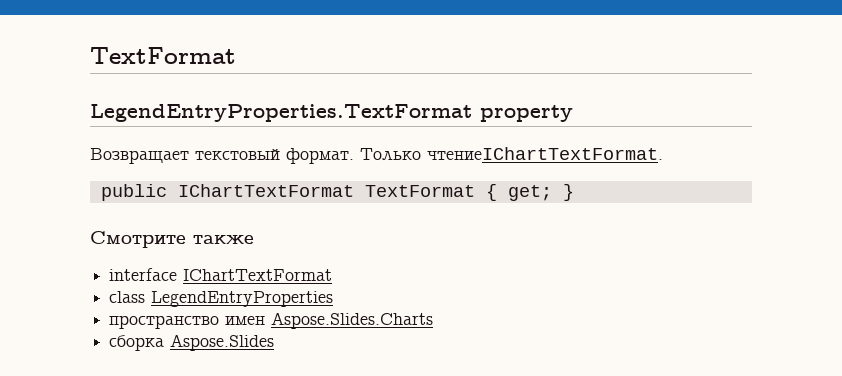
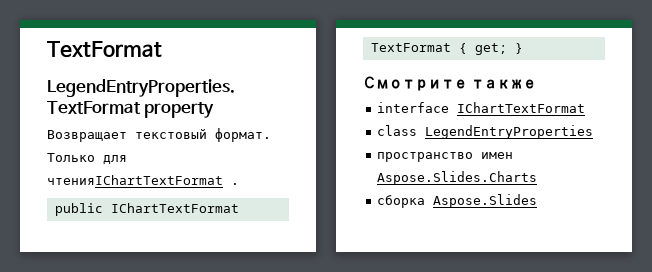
- Только чтениеIChartTextFormat.
+ Только для чтенияIChartTextFormat .

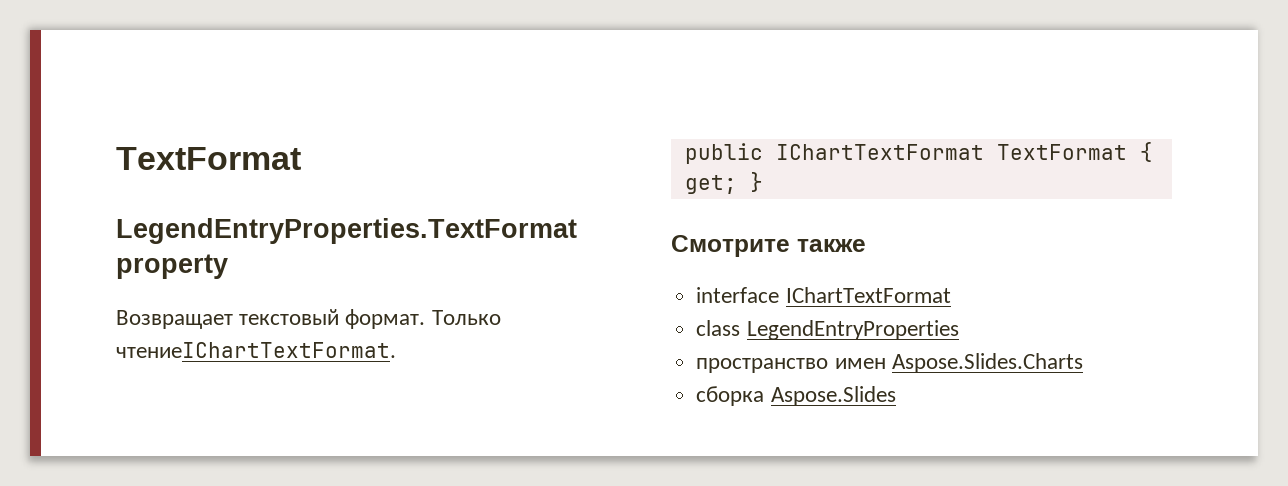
- Только для чтенияIChartTextFormat .
+ Только чтениеIChartTextFormat.

